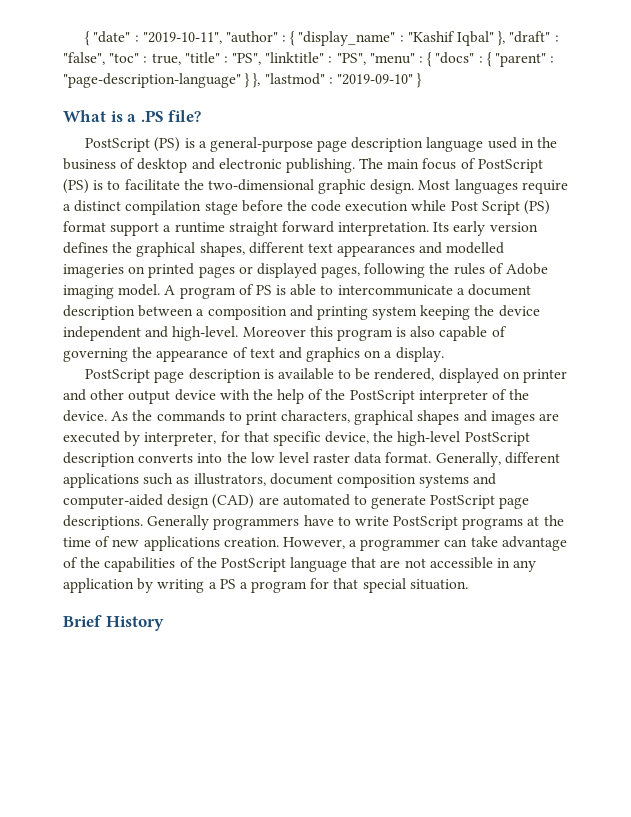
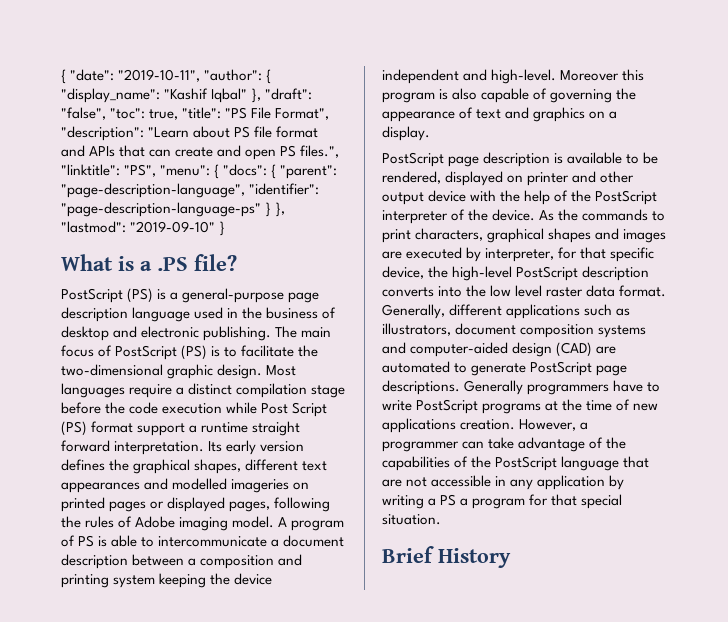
- { "date" : "2019-10-11", "author" : { "display_name" : "Kashif Iqbal" }, "draft" : "false", "toc" : true, "title" : "PS", "linktitle" : "PS", "menu" : { "docs" : { "parent" : "page-description-language" } }, "lastmod" : "2019-09-10" }
+ { "date": "2019-10-11", "author": { "display_name": "Kashif Iqbal" }, "draft": "false", "toc": true, "title": "PS File Format", "description": "Learn about PS file format and APIs that can create and open PS files.", "linktitle": "PS", "menu": { "docs": { "parent": "page-description-language", "identifier": "page-description-language-ps" } }, "lastmod": "2019-09-10" }

